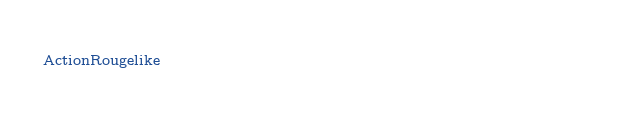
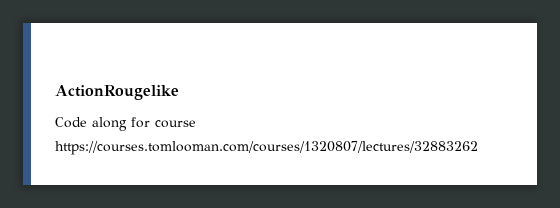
+ Code along for course https://courses.tomlooman.com/courses/1320807/lectures/32883262

